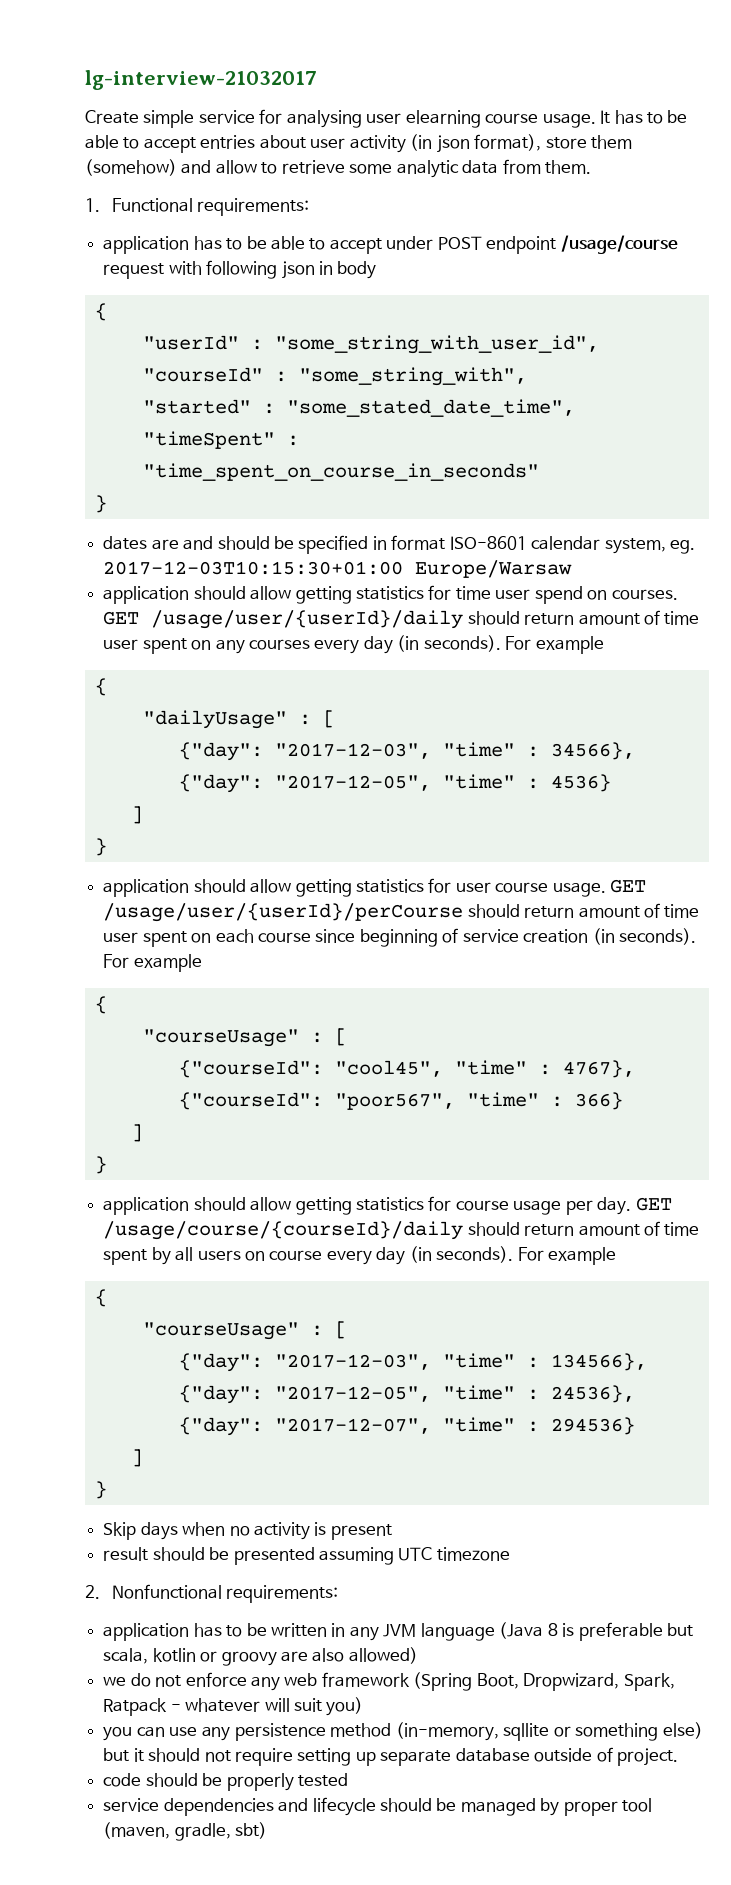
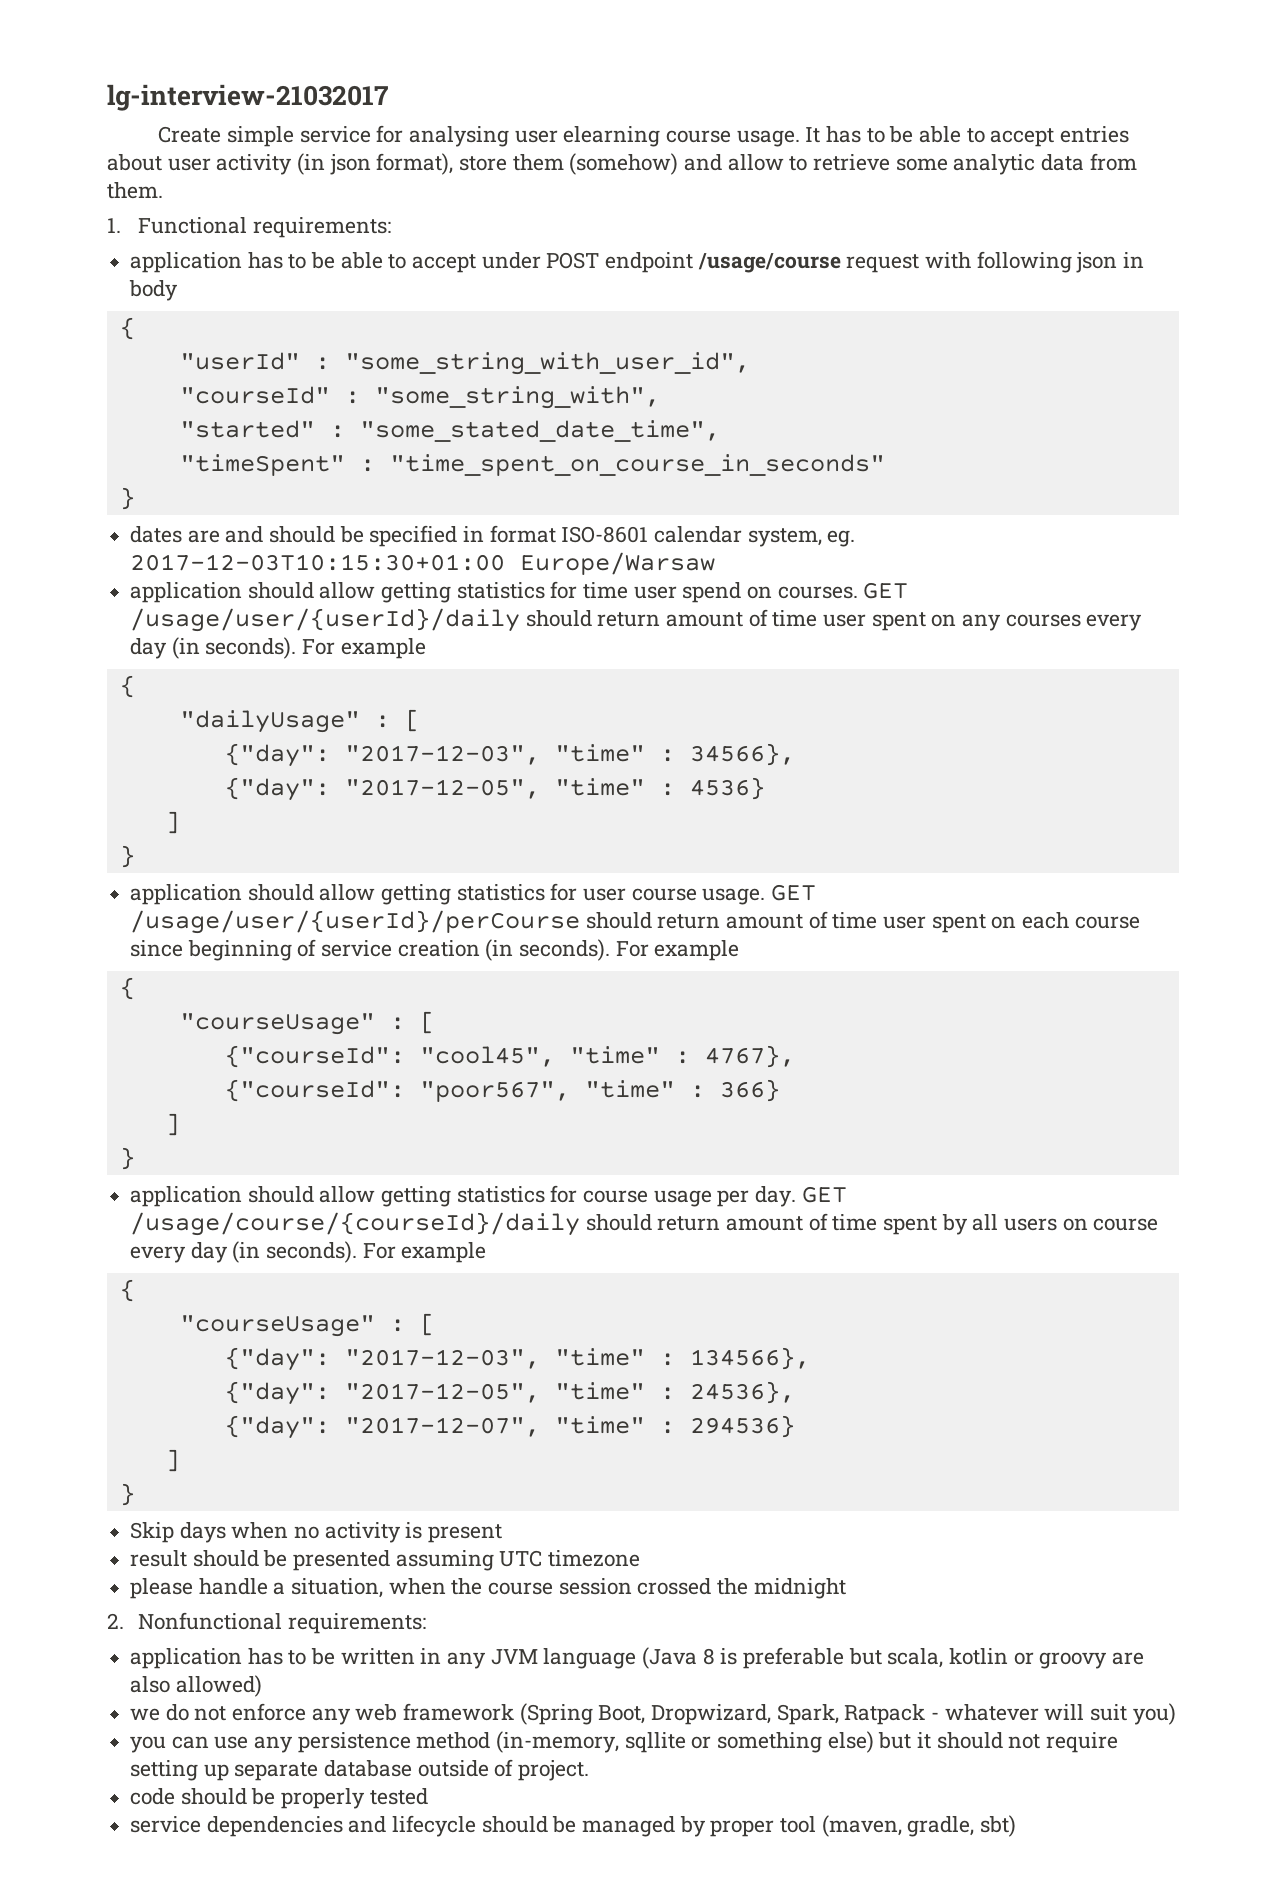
+ please handle a situation, when the course session crossed the midnight

